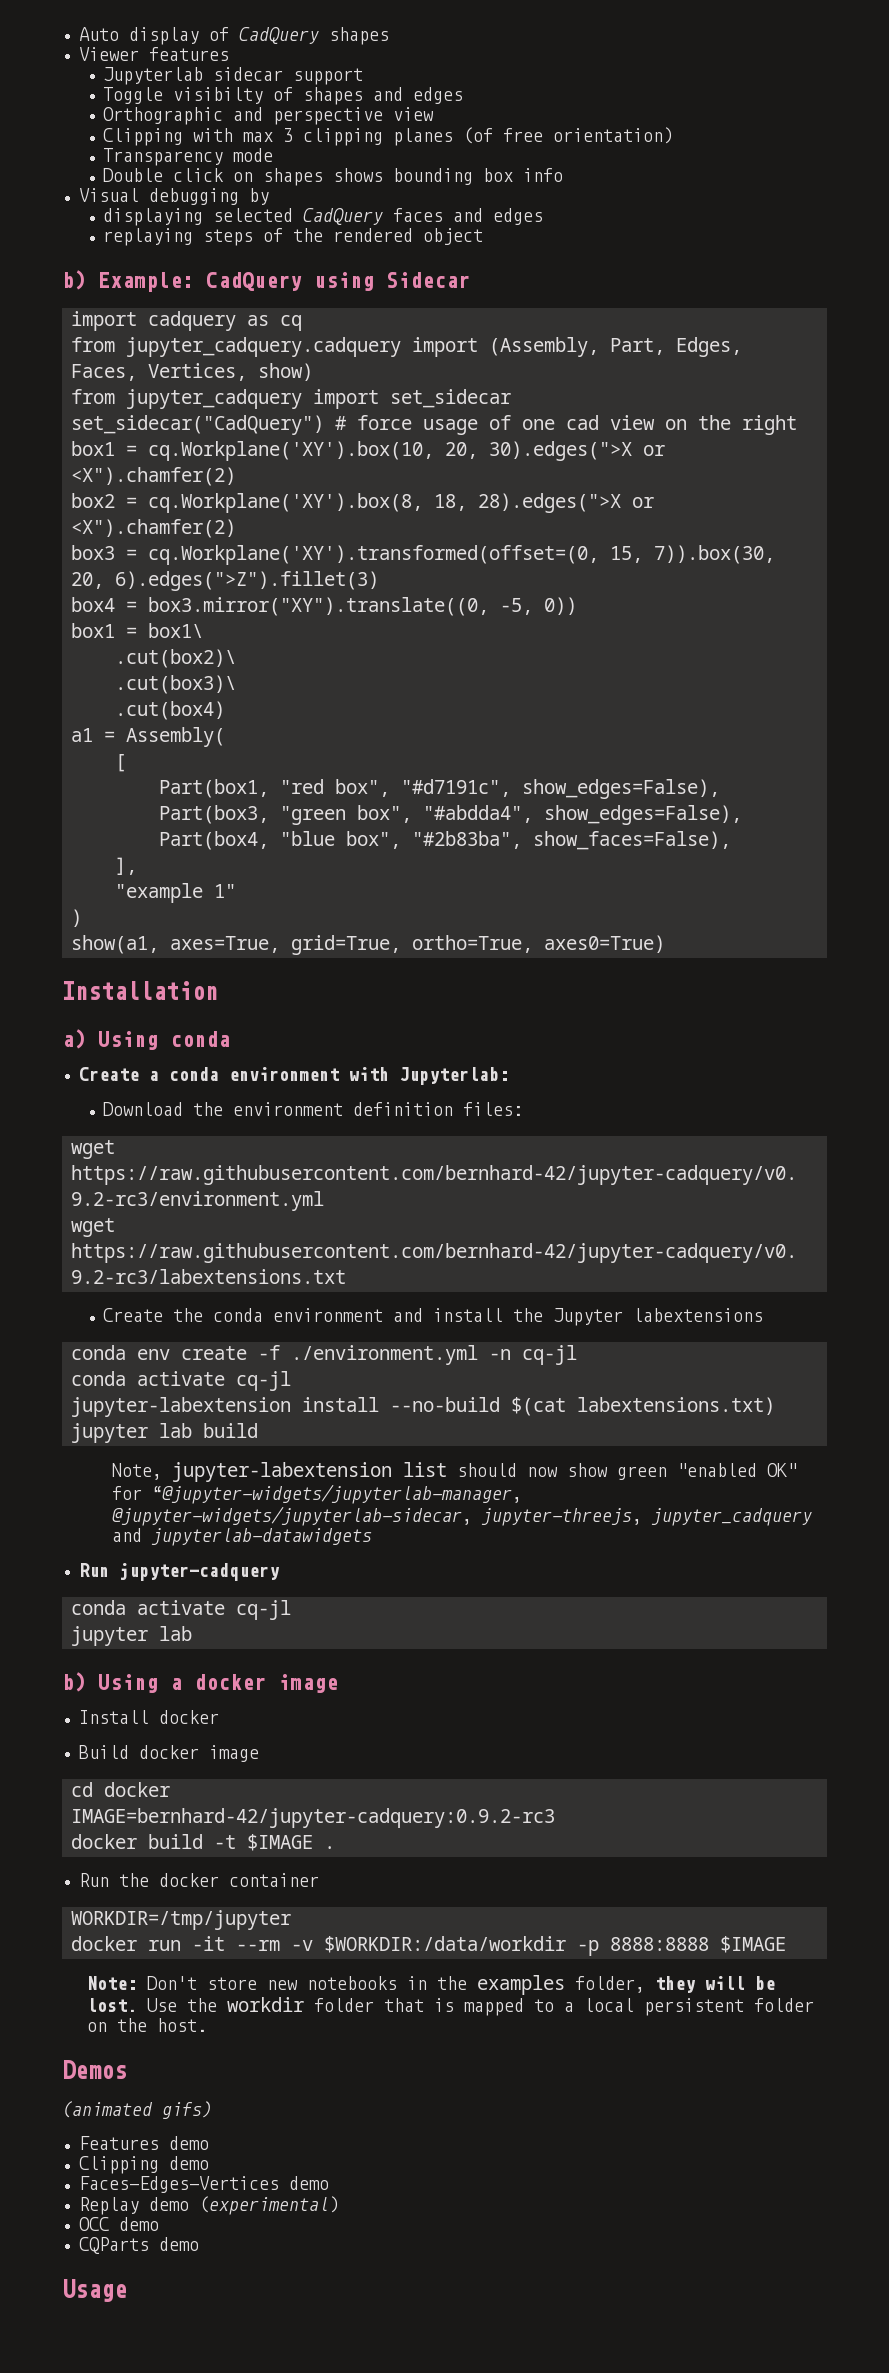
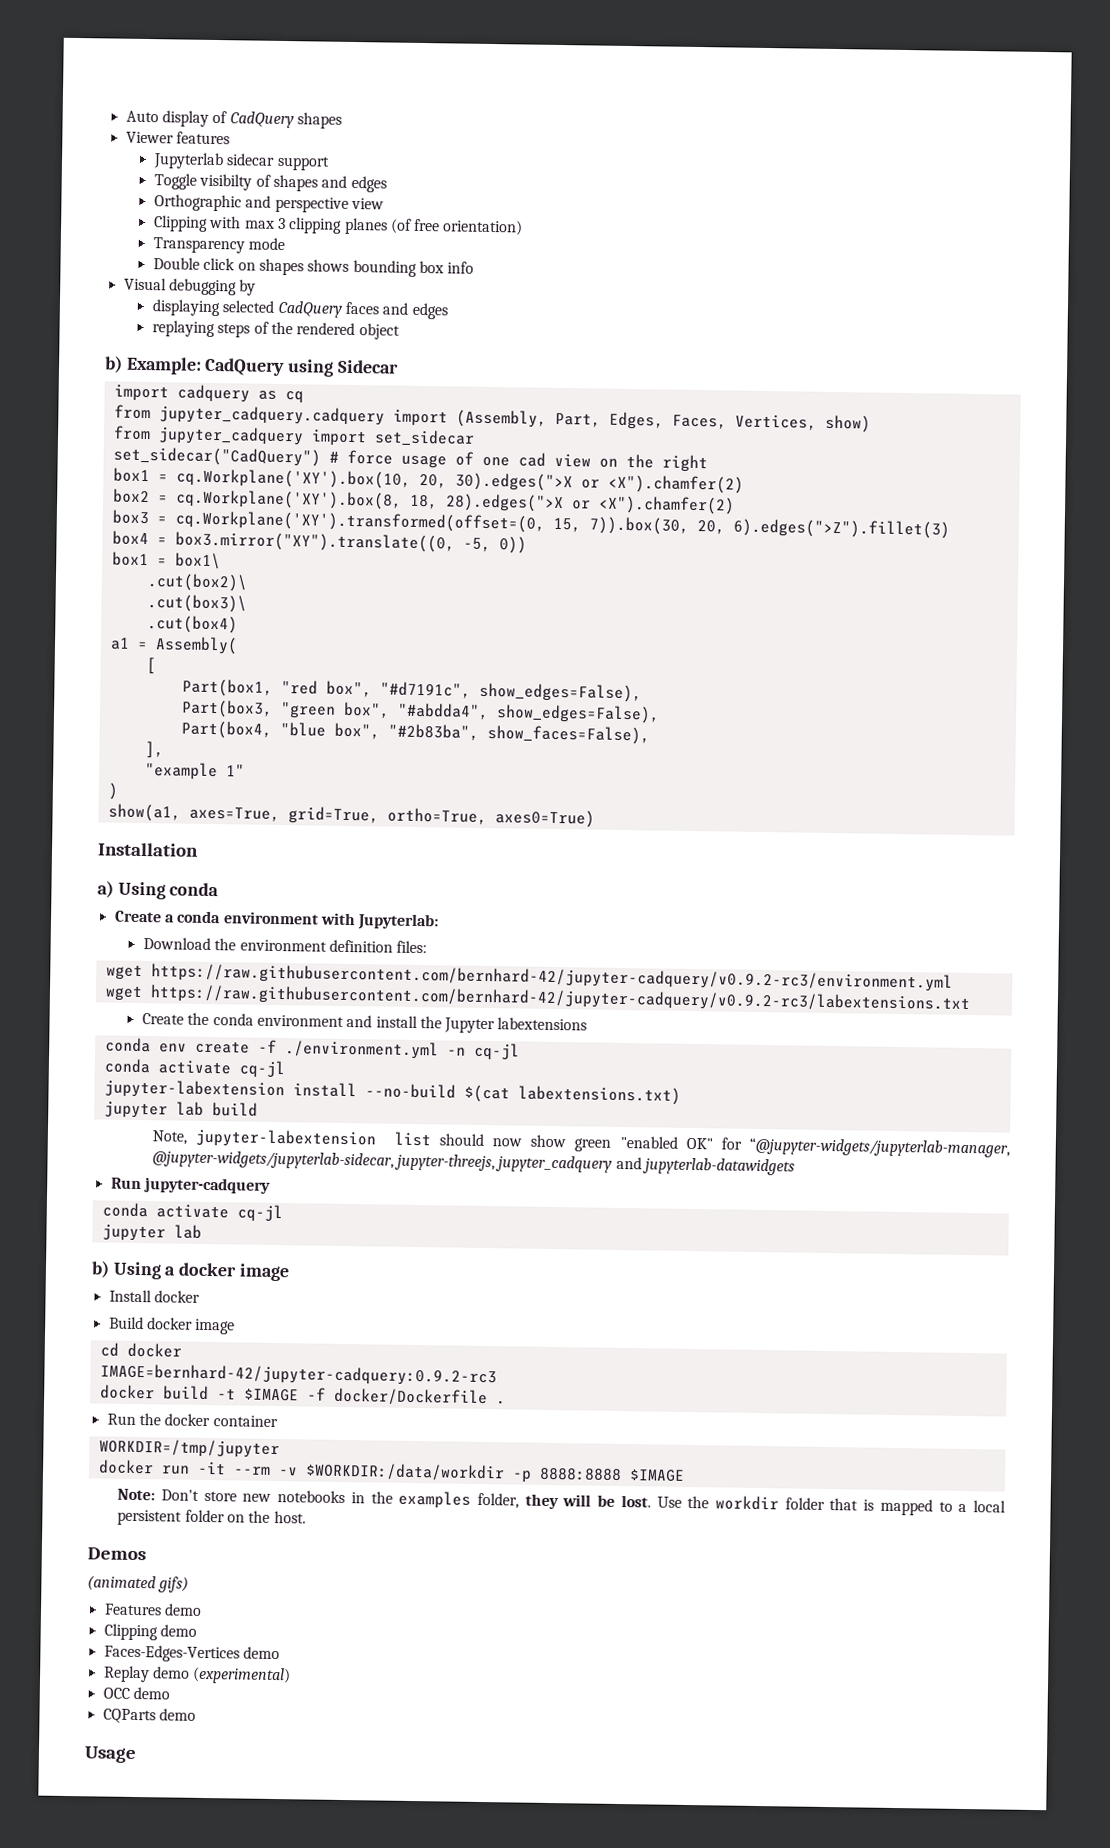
- docker build -t $IMAGE .
+ docker build -t $IMAGE -f docker/Dockerfile .

